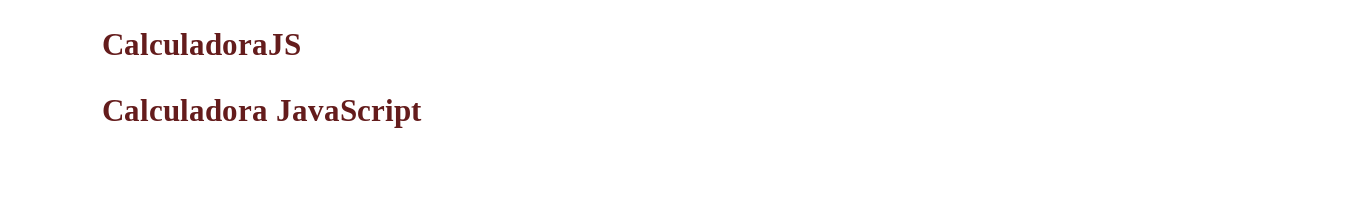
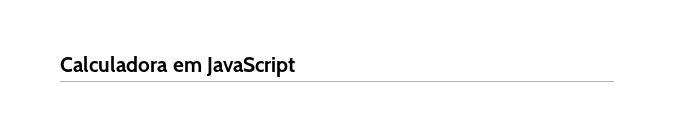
- CalculadoraJS
- Calculadora JavaScript
+ Calculadora em JavaScript

